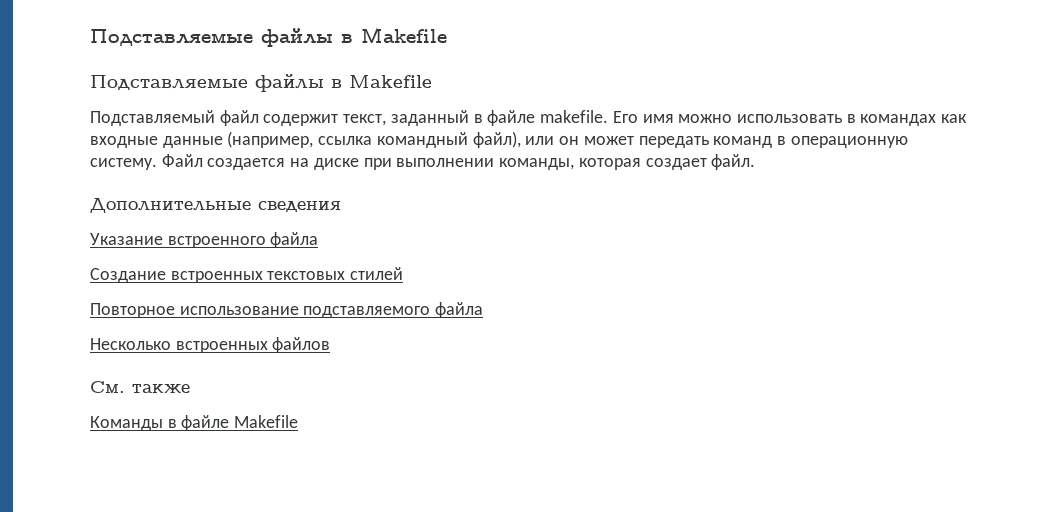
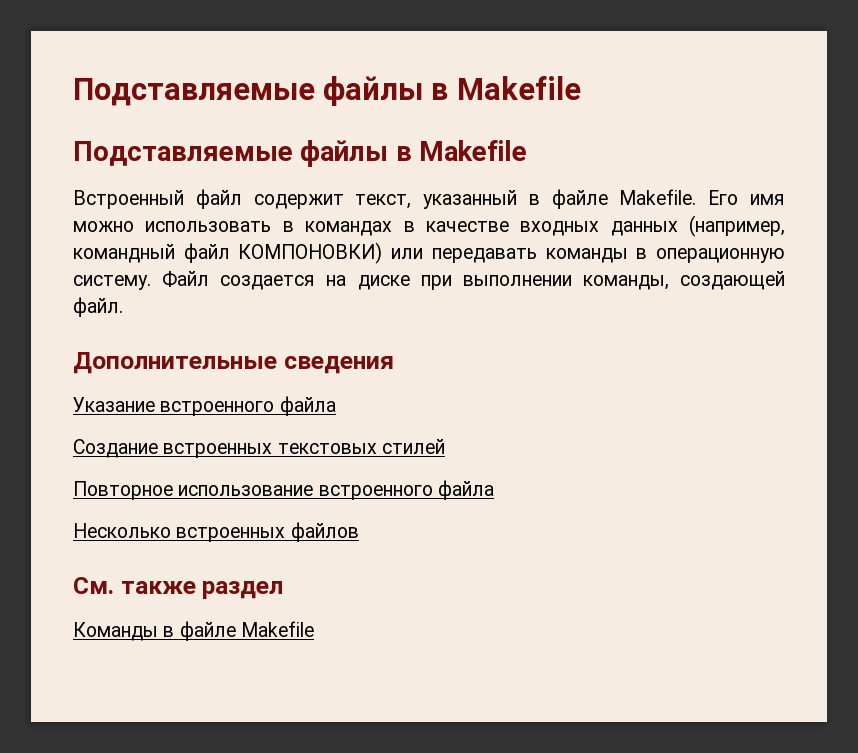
- Подставляемый файл содержит текст, заданный в файле makefile.
+ Встроенный файл содержит текст, указанный в файле Makefile.
- Его имя можно использовать в командах как входные данные (например, ссылка командный файл), или он может передать команд в операционную систему.
+ Его имя можно использовать в командах в качестве входных данных (например, командный файл КОМПОНОВКИ) или передавать команды в операционную систему.
- Файл создается на диске при выполнении команды, которая создает файл.
+ Файл создается на диске при выполнении команды, создающей файл.
- Повторное использование подставляемого файла
+ Повторное использование встроенного файла
- См. также
+ См. также раздел

